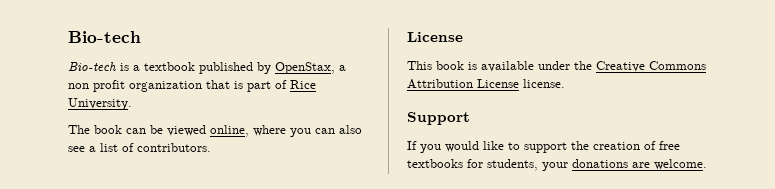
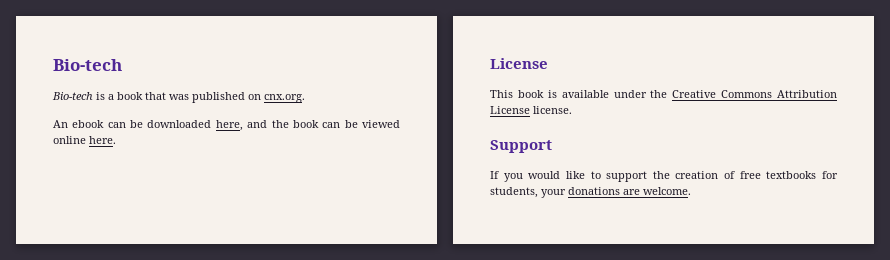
- Bio-tech is a textbook published by OpenStax, a non profit organization that is part of Rice University.
- The book can be viewed online, where you can also see a list of contributors.
+ Bio-tech is a book that was published on cnx.org.
+ An ebook can be downloaded here, and the book can be viewed online here.

